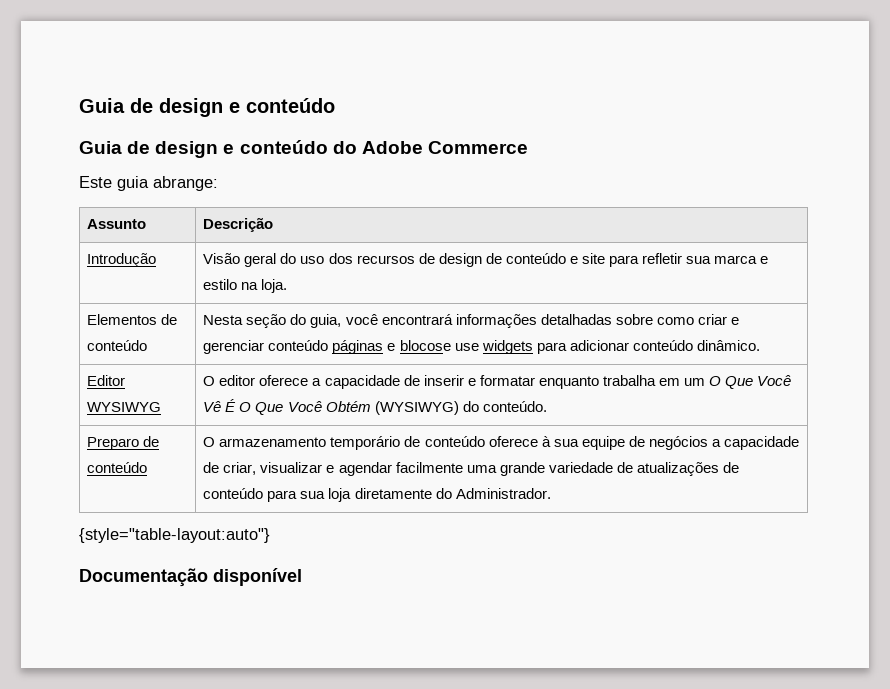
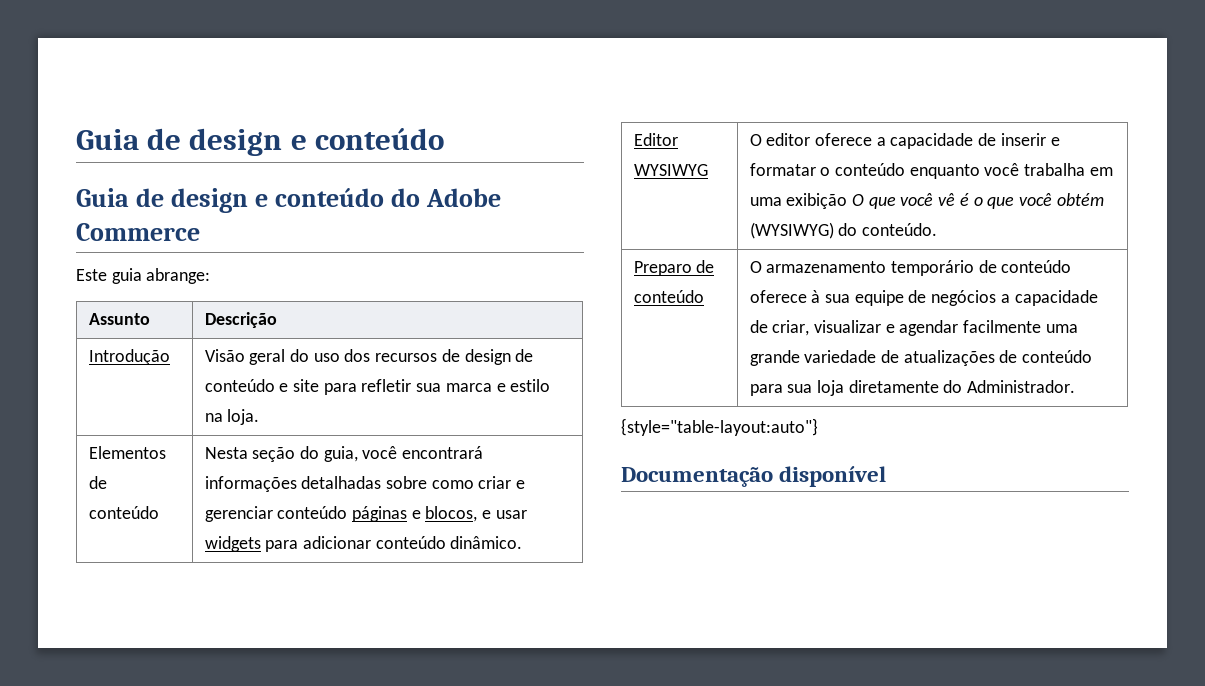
- Elementos de conteúdo | Nesta seção do guia, você encontrará informações detalhadas sobre como criar e gerenciar conteúdo páginas e blocose use widgets para adicionar conteúdo dinâmico.
+ Elementos de conteúdo | Nesta seção do guia, você encontrará informações detalhadas sobre como criar e gerenciar conteúdo páginas e blocos, e usar widgets para adicionar conteúdo dinâmico.
- Editor WYSIWYG | O editor oferece a capacidade de inserir e formatar enquanto trabalha em um O Que Você Vê É O Que Você Obtém (WYSIWYG) do conteúdo.
+ Editor WYSIWYG | O editor oferece a capacidade de inserir e formatar o conteúdo enquanto você trabalha em uma exibição O que você vê é o que você obtém (WYSIWYG) do conteúdo.

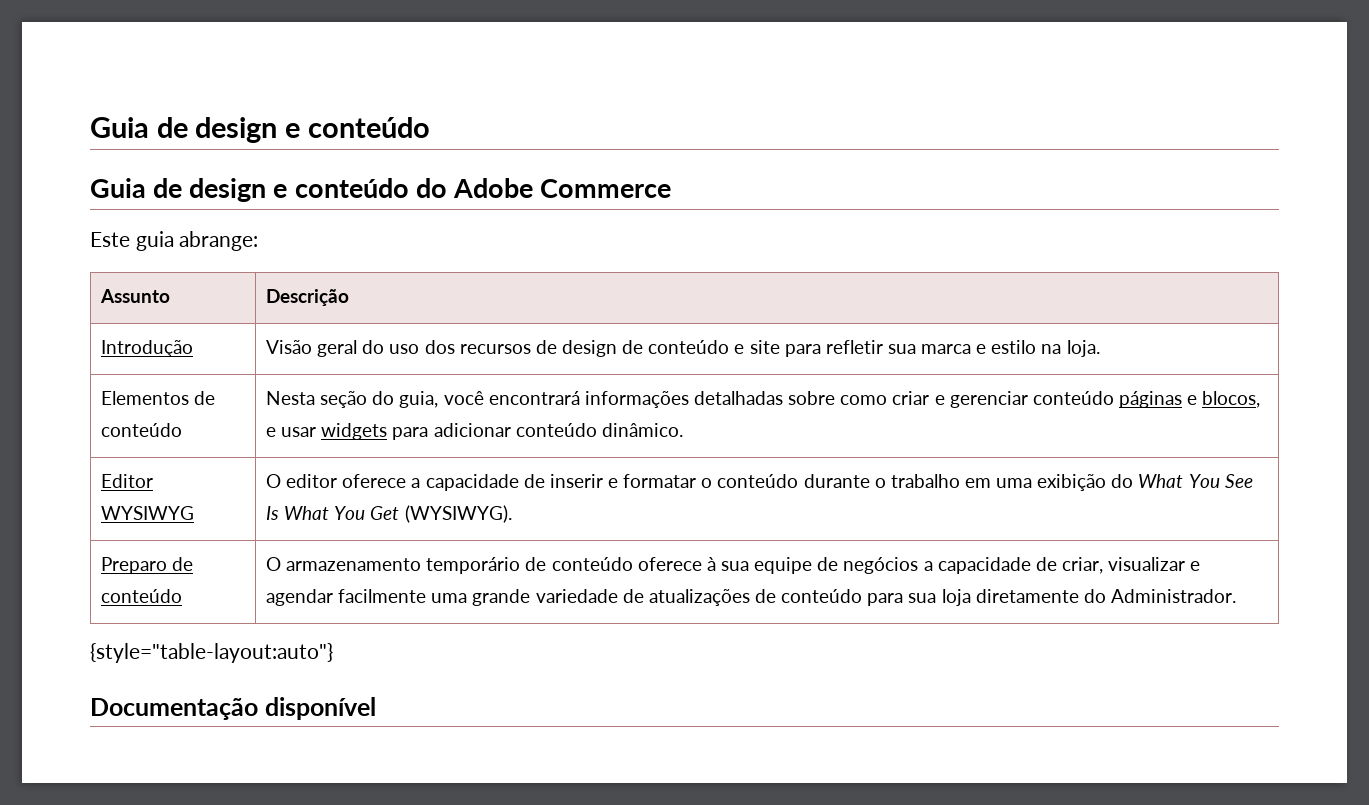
- Editor WYSIWYG | O editor oferece a capacidade de inserir e formatar o conteúdo enquanto você trabalha em uma exibição O que você vê é o que você obtém (WYSIWYG) do conteúdo.
+ Editor WYSIWYG | O editor oferece a capacidade de inserir e formatar o conteúdo durante o trabalho em uma exibição do What You See Is What You Get (WYSIWYG).

